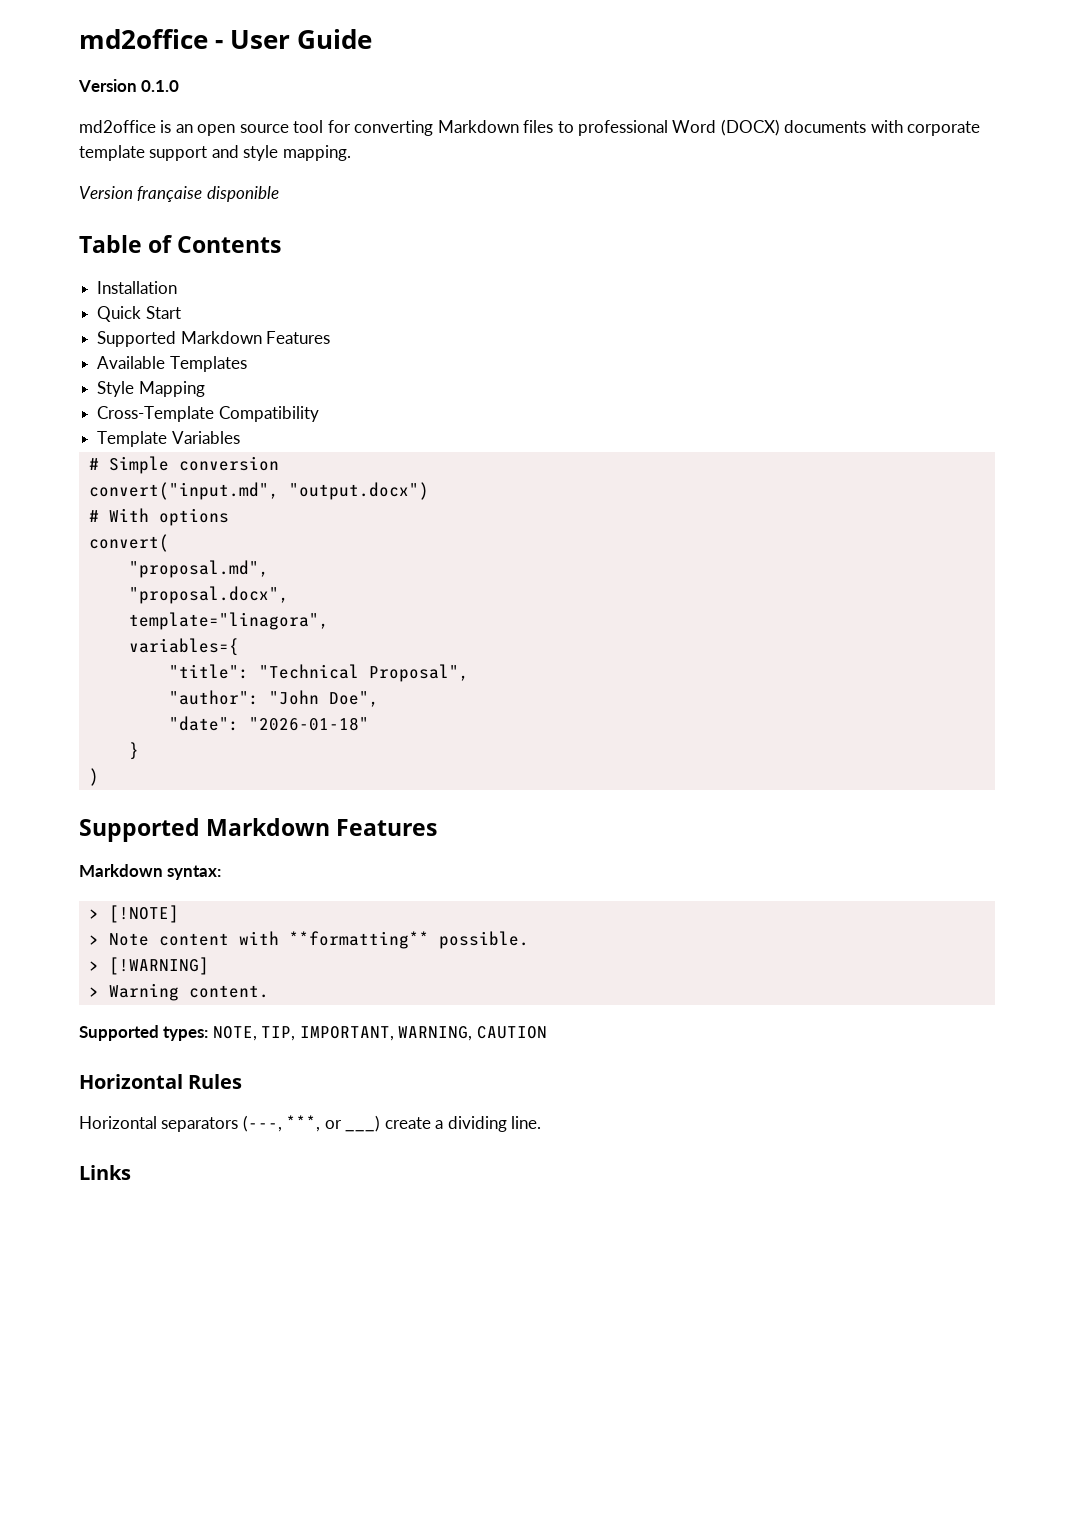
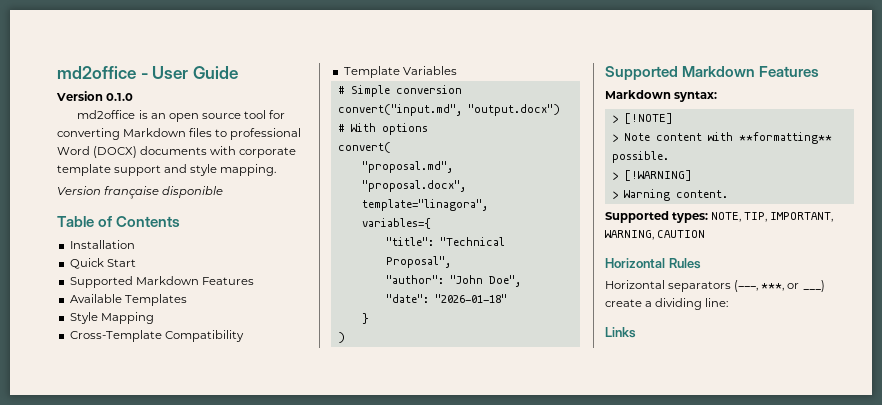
- Horizontal separators (---, ***, or ___) create a dividing line.
+ Horizontal separators (---, ***, or ___) create a dividing line:

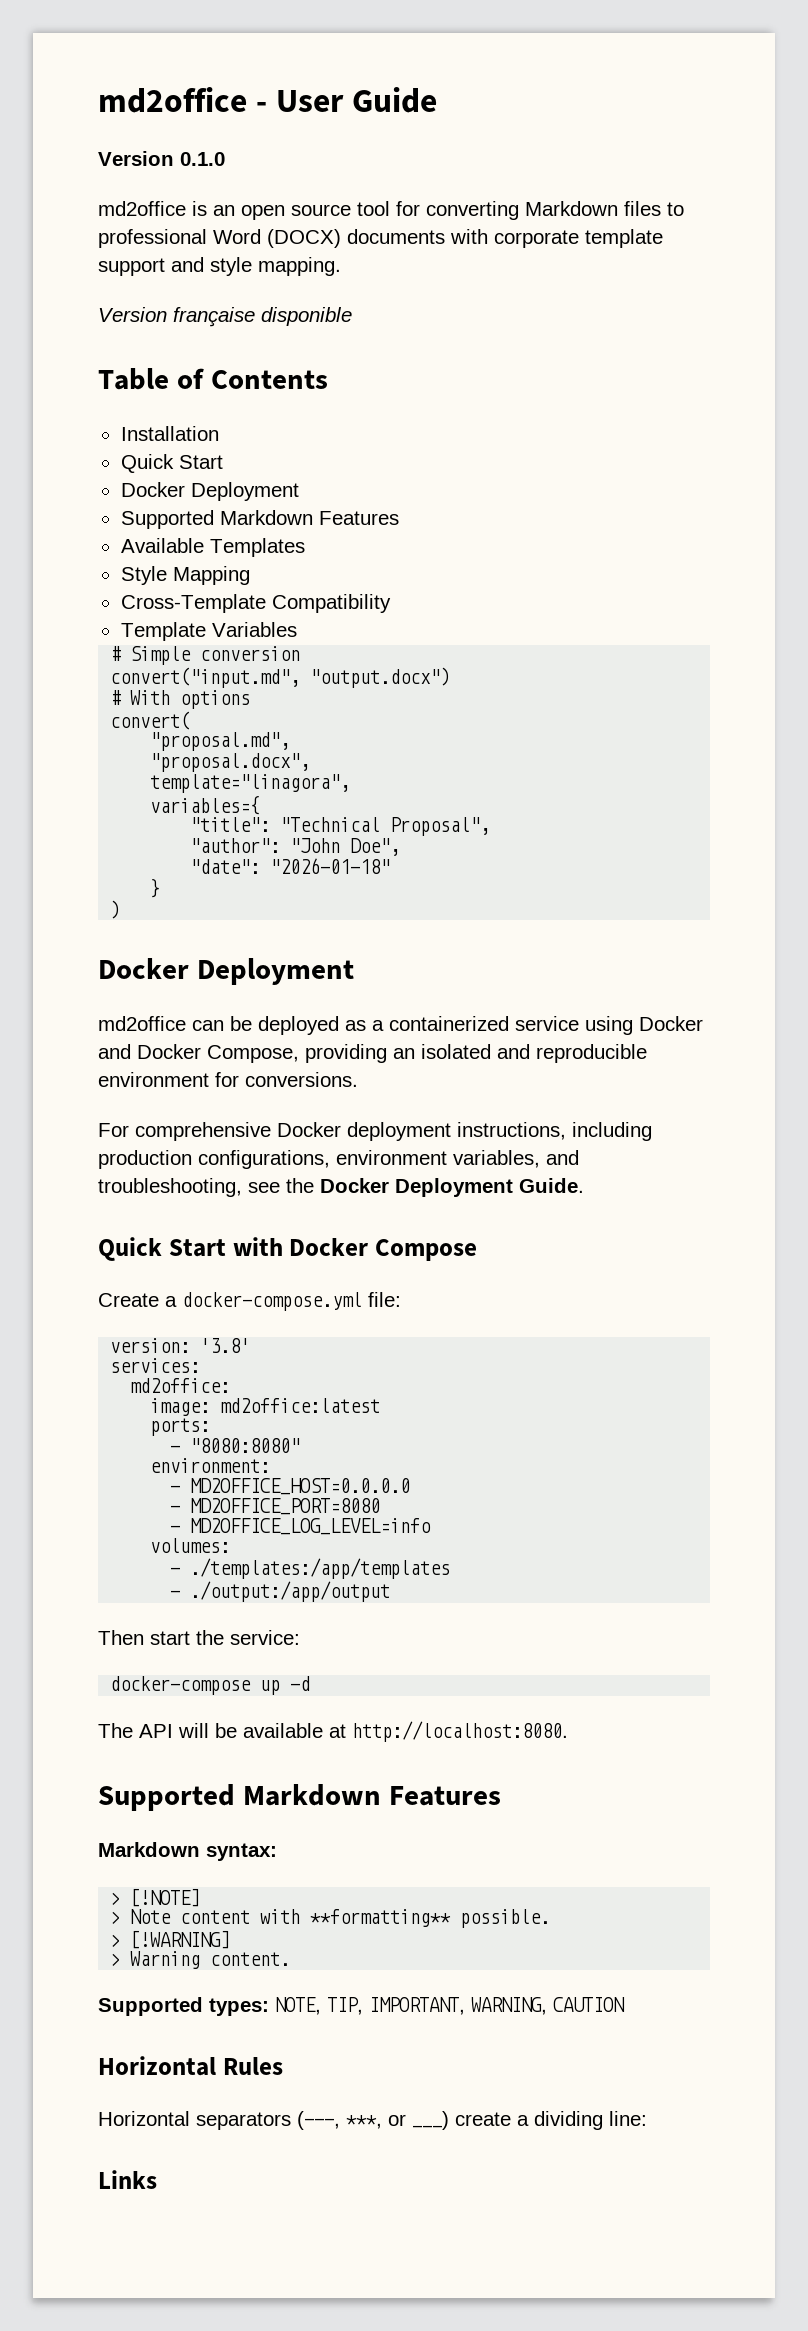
  Installation
  Quick Start
+ Docker Deployment
  )
+ Docker Deployment
+ md2office can be deployed as a containerized service using Docker and Docker Compose, providing an isolated and reproducible environment for conversions.
+ For comprehensive Docker deployment instructions, including production configurations, environment variables, and troubleshooting, see the Docker Deployment Guide.
+ Quick Start with Docker Compose
+ Create a docker-compose.yml file:
+ version: '3.8'
+ services:
+ md2office:
+ image: md2office:latest
+ ports:
+ - "8080:8080"
+ environment:
+ - MD2OFFICE_HOST=0.0.0.0
+ - MD2OFFICE_PORT=8080
+ - MD2OFFICE_LOG_LEVEL=info
+ volumes:
+ - ./templates:/app/templates
+ - ./output:/app/output
+ Then start the service:
+ docker-compose up -d
+ The API will be available at http://localhost:8080.

